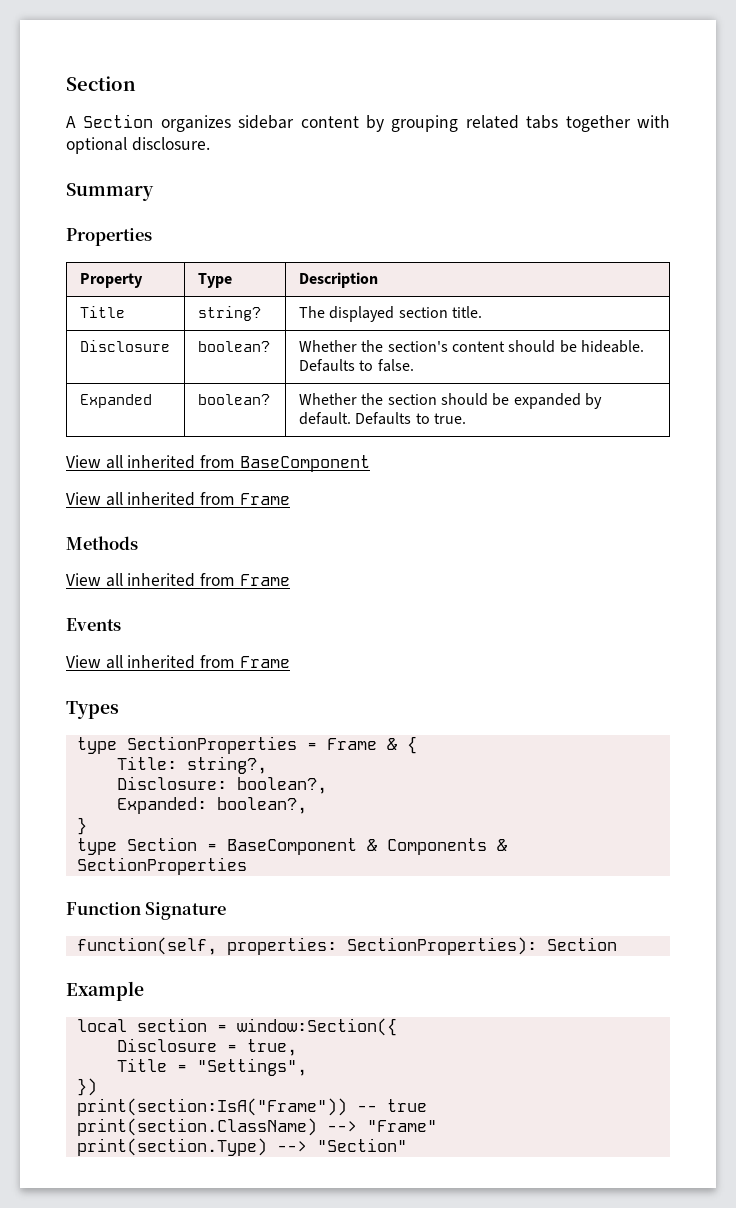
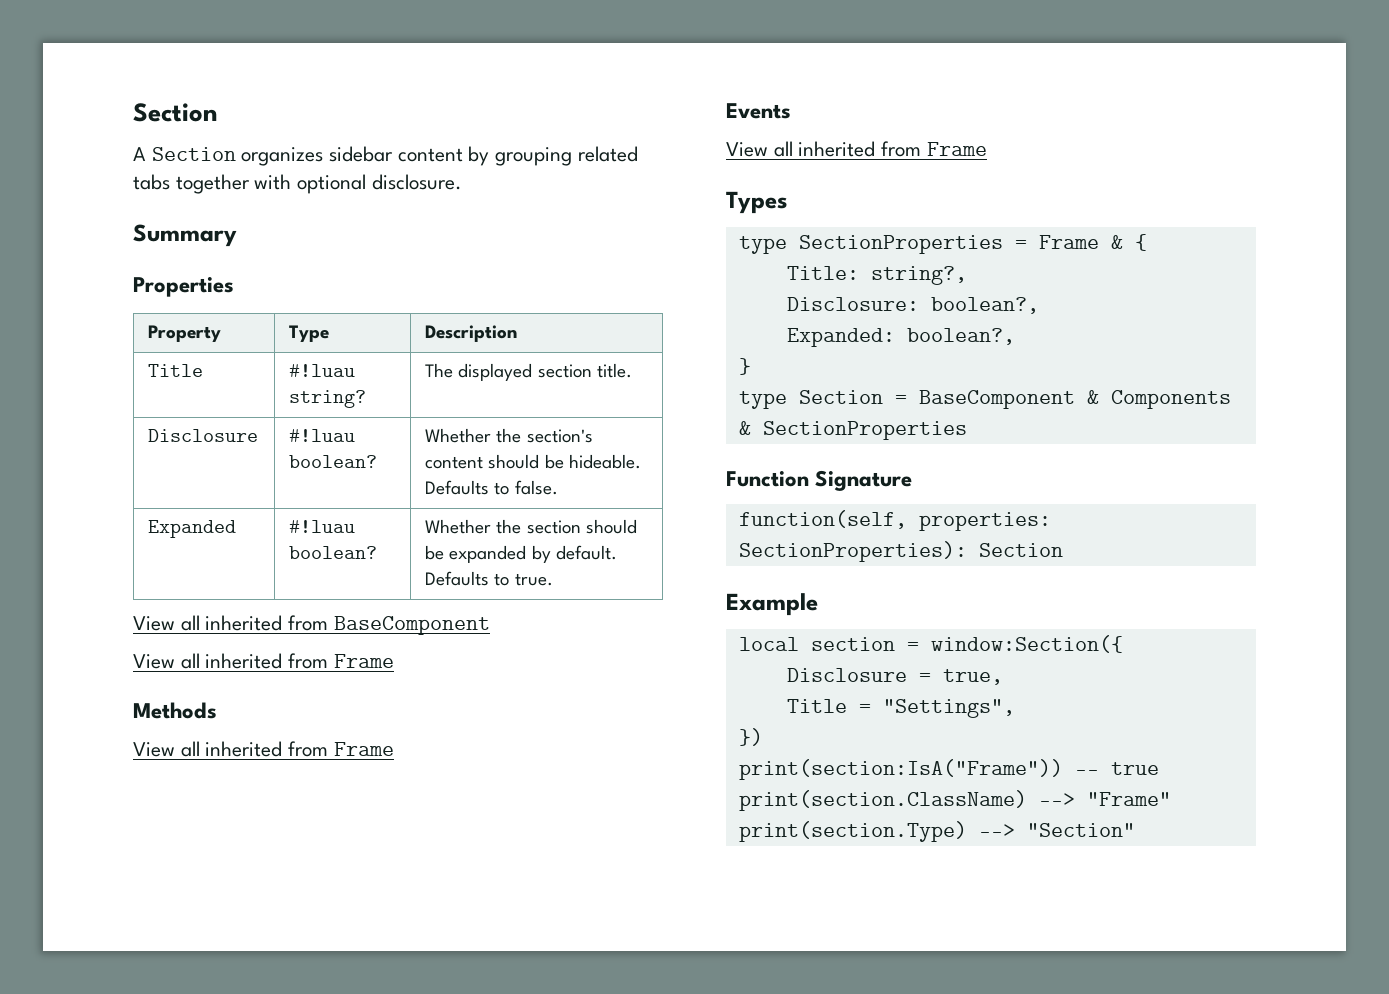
- Title | string? | The displayed section title.
+ Title | #!luau string? | The displayed section title.
- Disclosure | boolean? | Whether the section's content should be hideable. Defaults to false.
+ Disclosure | #!luau boolean? | Whether the section's content should be hideable. Defaults to false.
- Expanded | boolean? | Whether the section should be expanded by default. Defaults to true.
+ Expanded | #!luau boolean? | Whether the section should be expanded by default. Defaults to true.

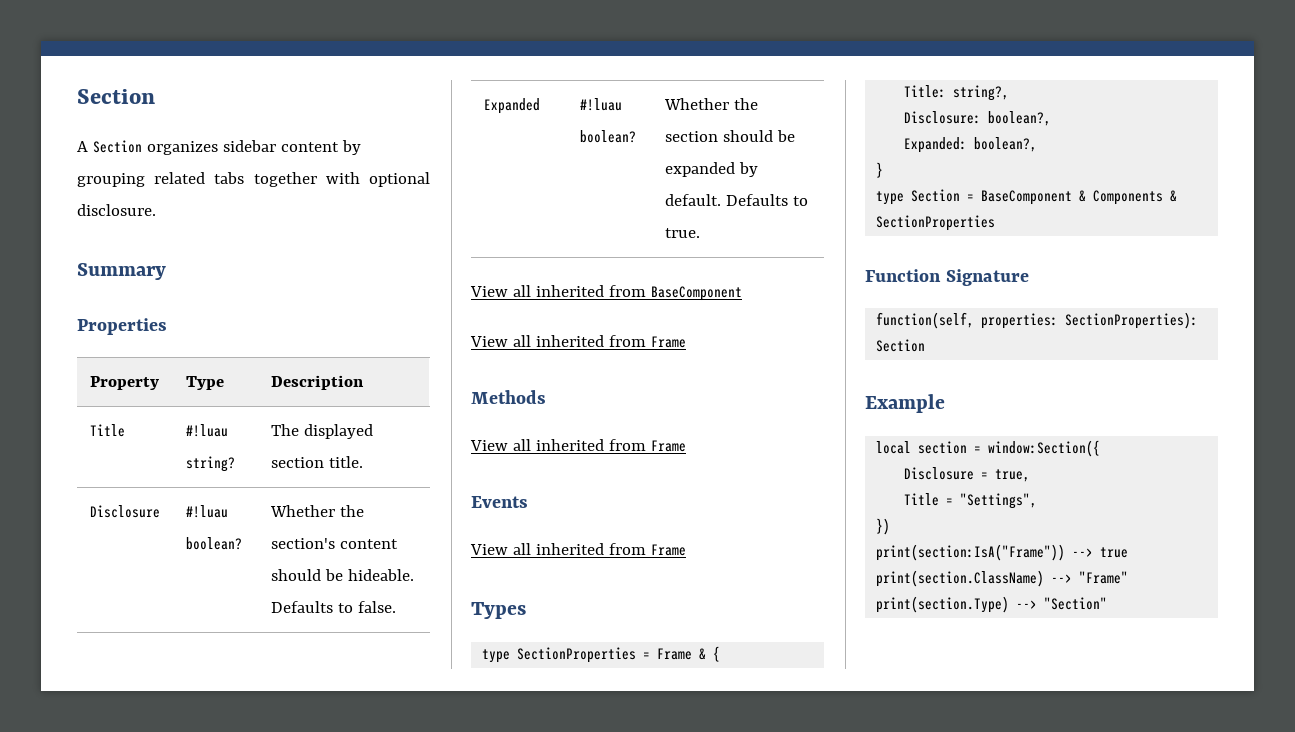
- print(section:IsA("Frame")) -- true
+ print(section:IsA("Frame")) --> true

